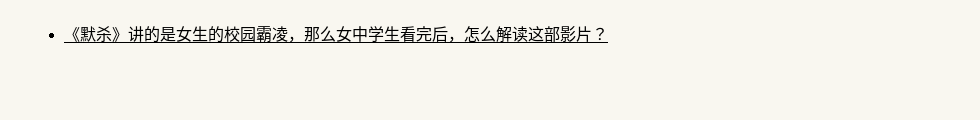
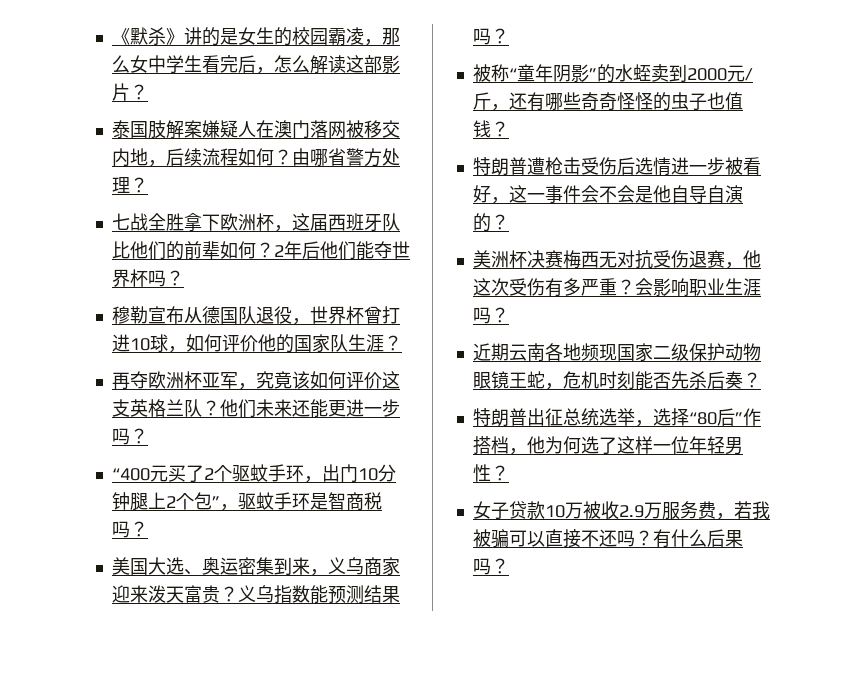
+ 泰国肢解案嫌疑人在澳门落网被移交内地，后续流程如何？由哪省警方处理？
+ 七战全胜拿下欧洲杯，这届西班牙队比他们的前辈如何？2年后他们能夺世界杯吗？
+ 穆勒宣布从德国队退役，世界杯曾打进10球，如何评价他的国家队生涯？
+ 再夺欧洲杯亚军，究竟该如何评价这支英格兰队？他们未来还能更进一步吗？
+ “400元买了2个驱蚊手环，出门10分钟腿上2个包”，驱蚊手环是智商税吗？
+ 美国大选、奥运密集到来，义乌商家迎来泼天富贵？义乌指数能预测结果吗？
+ 被称“童年阴影”的水蛭卖到2000元/斤，还有哪些奇奇怪怪的虫子也值钱？
+ 特朗普遭枪击受伤后选情进一步被看好，这一事件会不会是他自导自演的？
+ 美洲杯决赛梅西无对抗受伤退赛，他这次受伤有多严重？会影响职业生涯吗？
+ 近期云南各地频现国家二级保护动物眼镜王蛇，危机时刻能否先杀后奏？
+ 特朗普出征总统选举，选择“80后”作搭档，他为何选了这样一位年轻男性？
+ 女子贷款10万被收2.9万服务费，若我被骗可以直接不还吗？有什么后果吗？

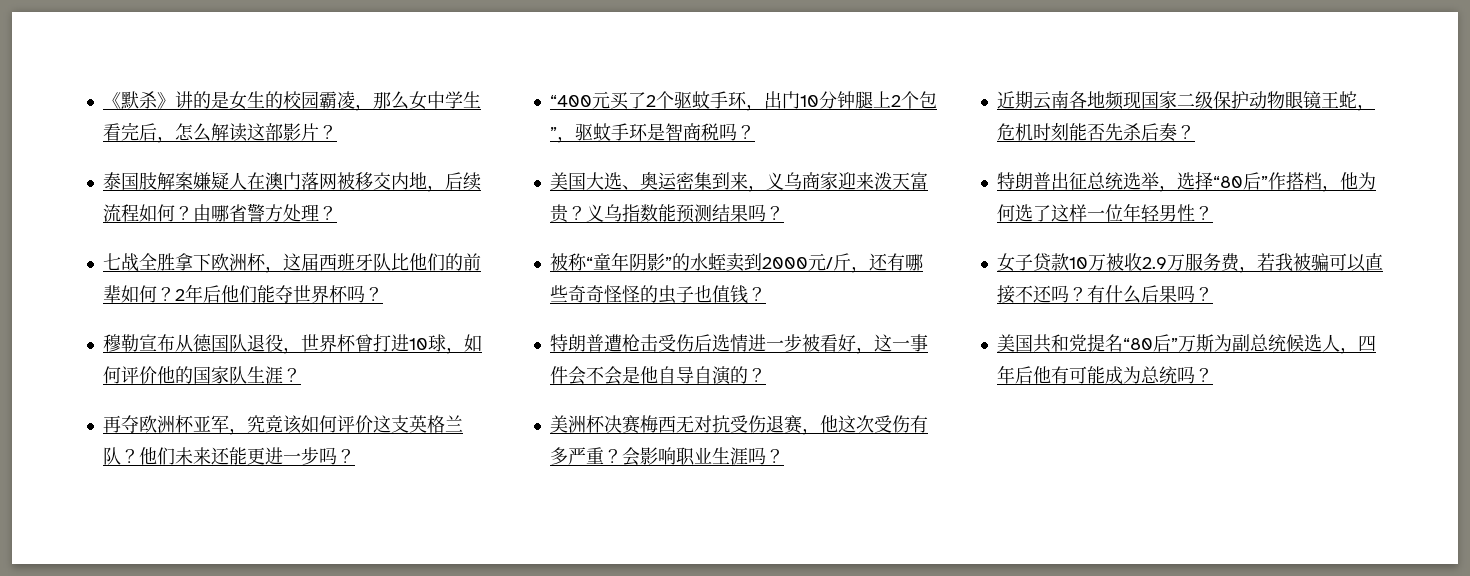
+ 美国共和党提名“80后”万斯为副总统候选人，四年后他有可能成为总统吗？

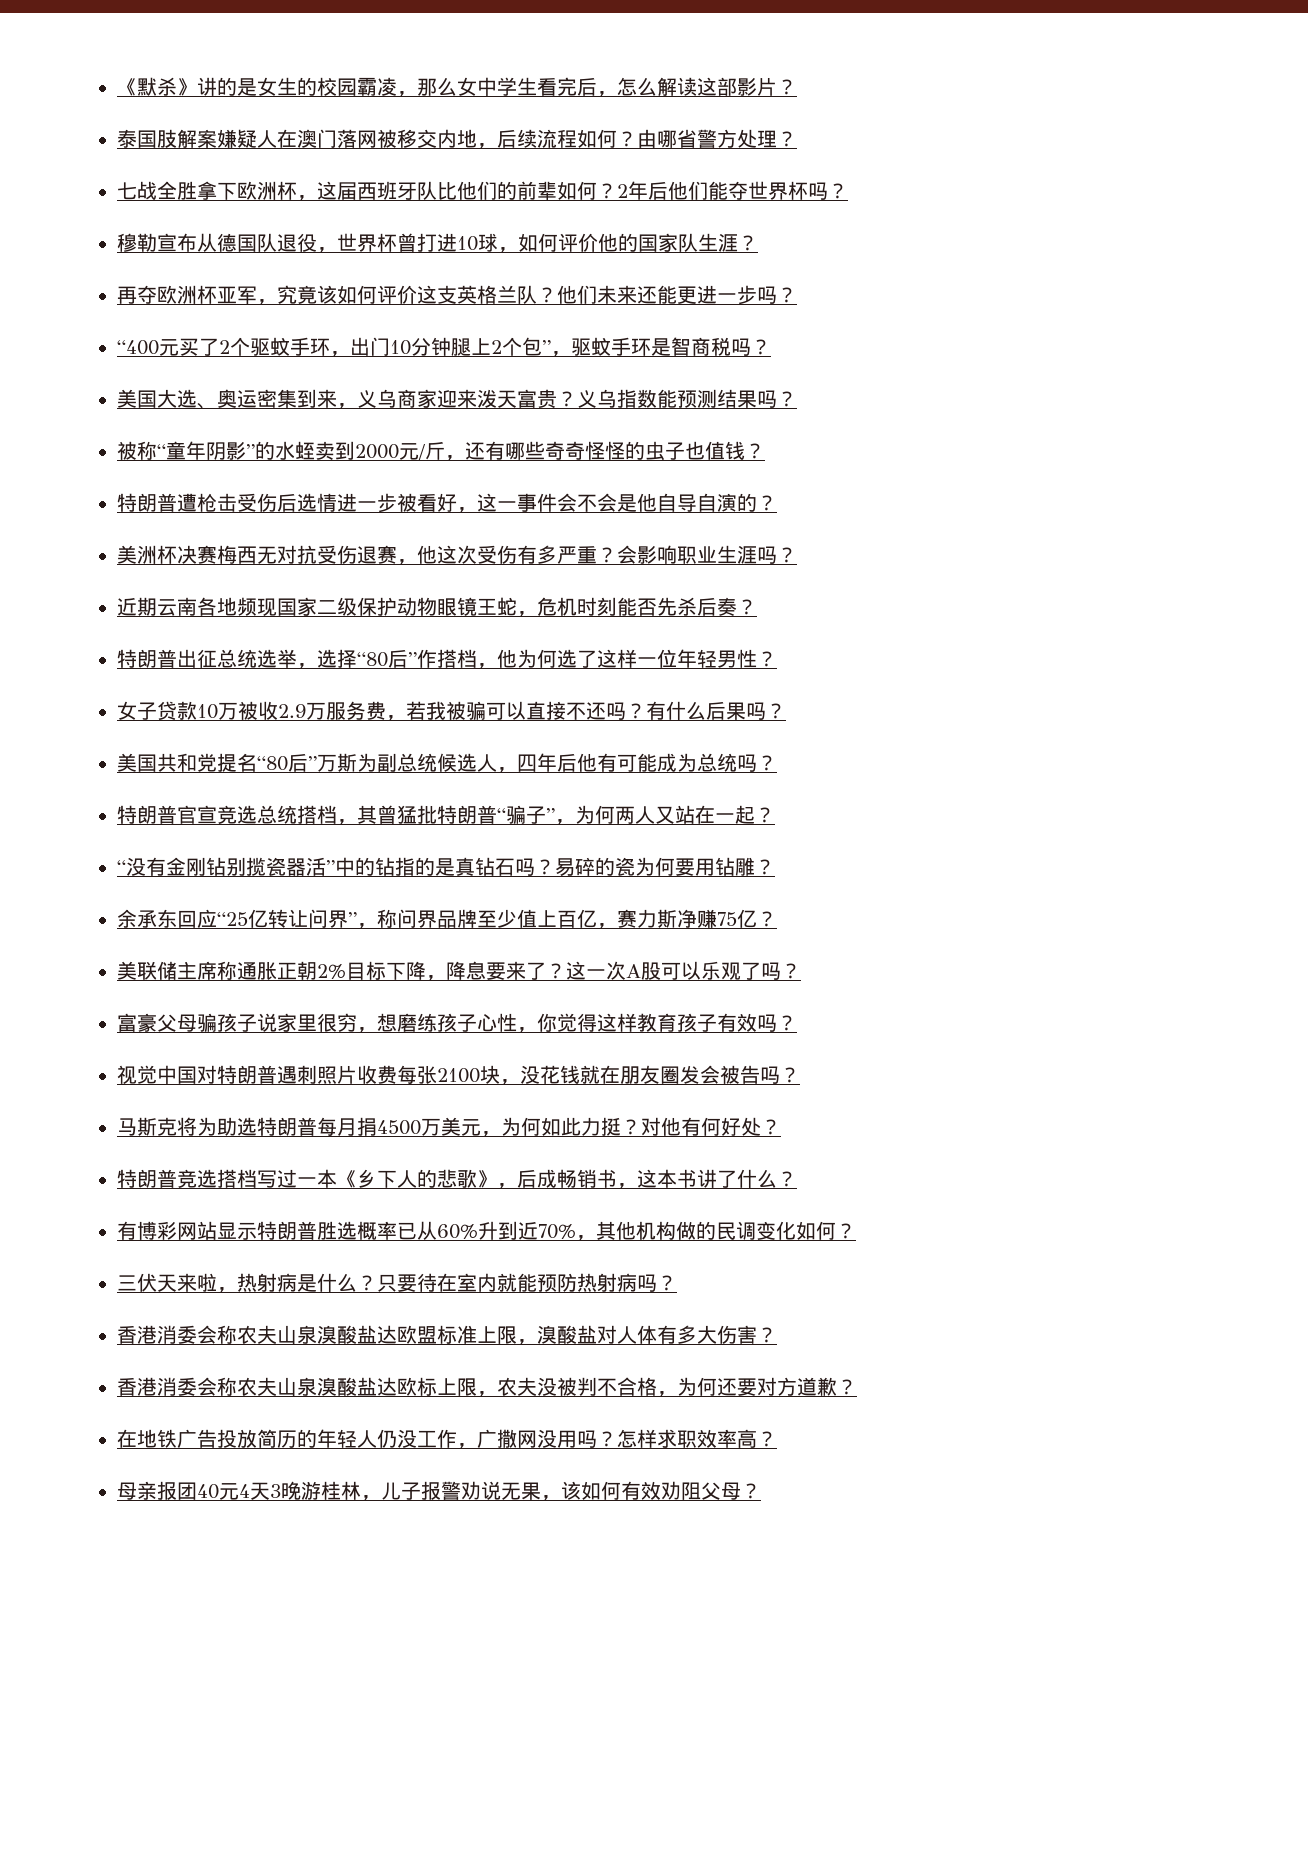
+ 特朗普官宣竞选总统搭档，其曾猛批特朗普“骗子”，为何两人又站在一起？
+ “没有金刚钻别揽瓷器活”中的钻指的是真钻石吗？易碎的瓷为何要用钻雕？
+ 余承东回应“25亿转让问界”，称问界品牌至少值上百亿，赛力斯净赚75亿？
+ 美联储主席称通胀正朝2%目标下降，降息要来了？这一次A股可以乐观了吗？
+ 富豪父母骗孩子说家里很穷，想磨练孩子心性，你觉得这样教育孩子有效吗？
+ 视觉中国对特朗普遇刺照片收费每张2100块，没花钱就在朋友圈发会被告吗？
+ 马斯克将为助选特朗普每月捐4500万美元，为何如此力挺？对他有何好处？
+ 特朗普竞选搭档写过一本《乡下人的悲歌》，后成畅销书，这本书讲了什么？
+ 有博彩网站显示特朗普胜选概率已从60%升到近70%，其他机构做的民调变化如何？
+ 三伏天来啦，热射病是什么？只要待在室内就能预防热射病吗？
+ 香港消委会称农夫山泉溴酸盐达欧盟标准上限，溴酸盐对人体有多大伤害？
+ 香港消委会称农夫山泉溴酸盐达欧标上限，农夫没被判不合格，为何还要对方道歉？
+ 在地铁广告投放简历的年轻人仍没工作，广撒网没用吗？怎样求职效率高？
+ 母亲报团40元4天3晚游桂林，儿子报警劝说无果，该如何有效劝阻父母？

